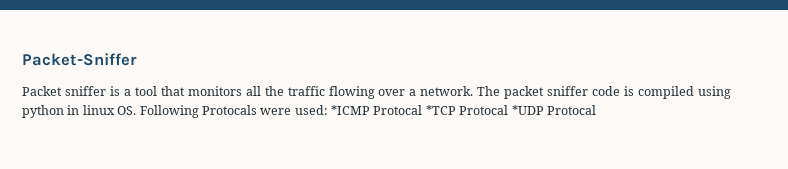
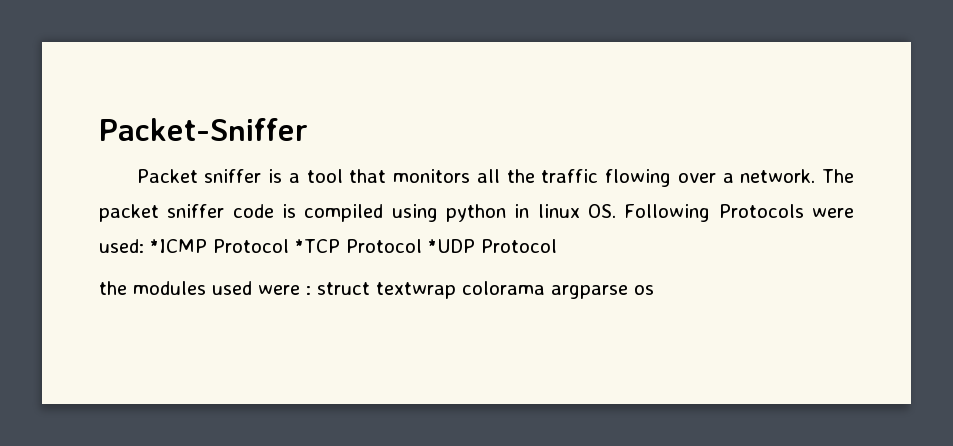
- The packet sniffer code is compiled using python in linux OS. Following Protocals were used: *ICMP Protocal *TCP Protocal *UDP Protocal
+ The packet sniffer code is compiled using python in linux OS. Following Protocols were used: *ICMP Protocol *TCP Protocol *UDP Protocol
+ the modules used were : struct textwrap colorama argparse os

